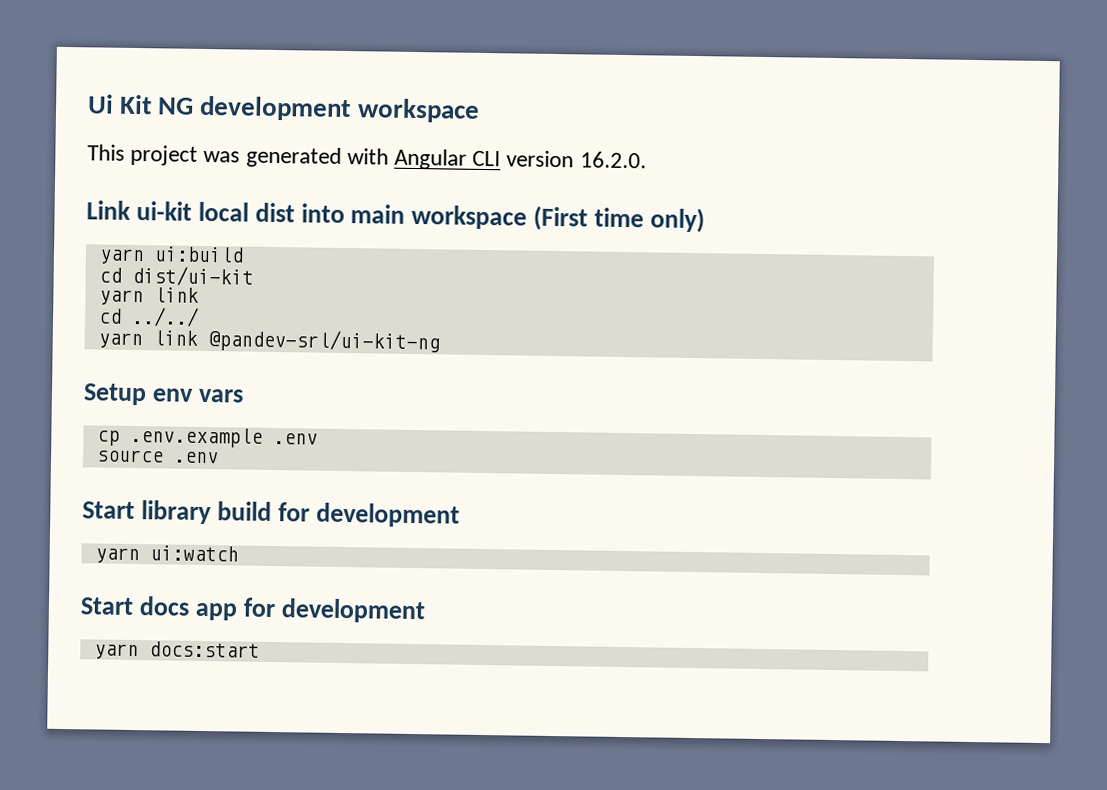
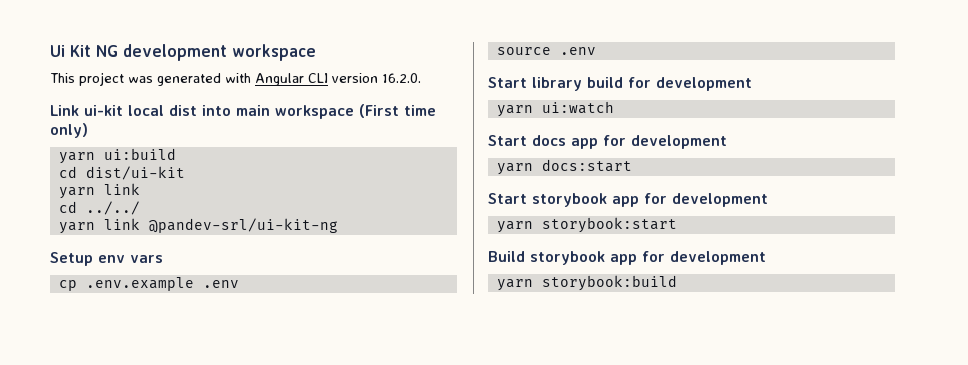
+ Start storybook app for development
+ yarn storybook:start
+ Build storybook app for development
+ yarn storybook:build

